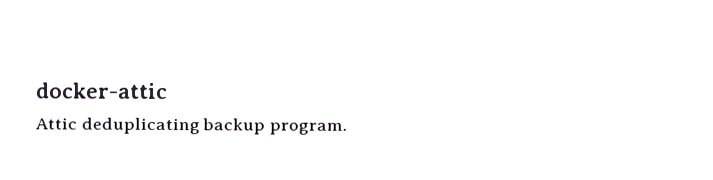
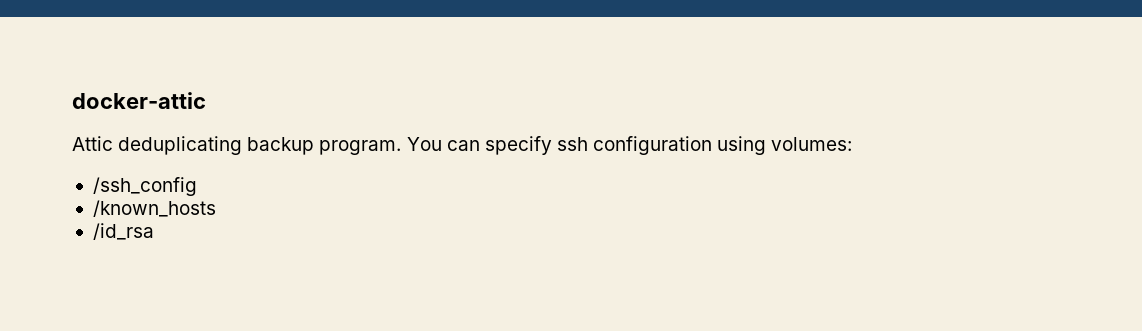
+ You can specify ssh configuration using volumes:
+ /ssh_config
+ /known_hosts
+ /id_rsa

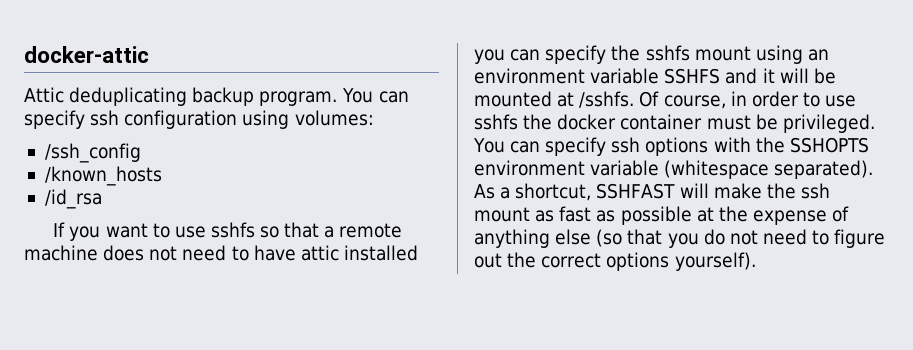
+ If you want to use sshfs so that a remote machine does not need to have attic installed you can specify the sshfs mount using an environment variable SSHFS and it will be mounted at /sshfs. Of course, in order to use sshfs the docker container must be privileged. You can specify ssh options with the SSHOPTS environment variable (whitespace separated). As a shortcut, SSHFAST will make the ssh mount as fast as possible at the expense of anything else (so that you do not need to figure out the correct options yourself).

